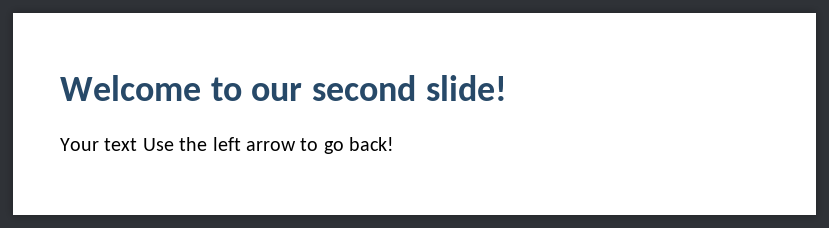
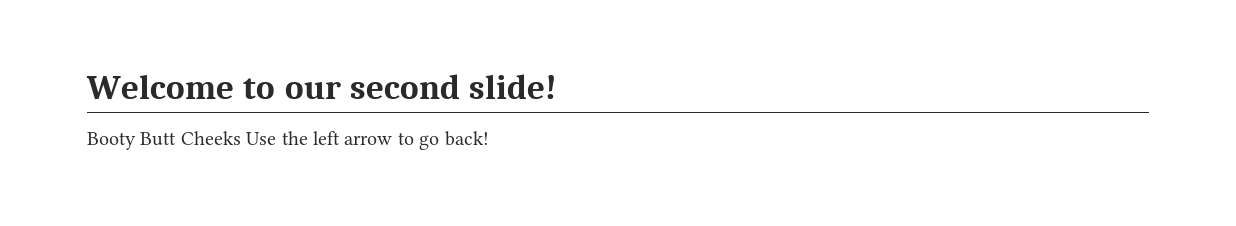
- Your text Use the left arrow to go back!
+ Booty Butt Cheeks Use the left arrow to go back!

